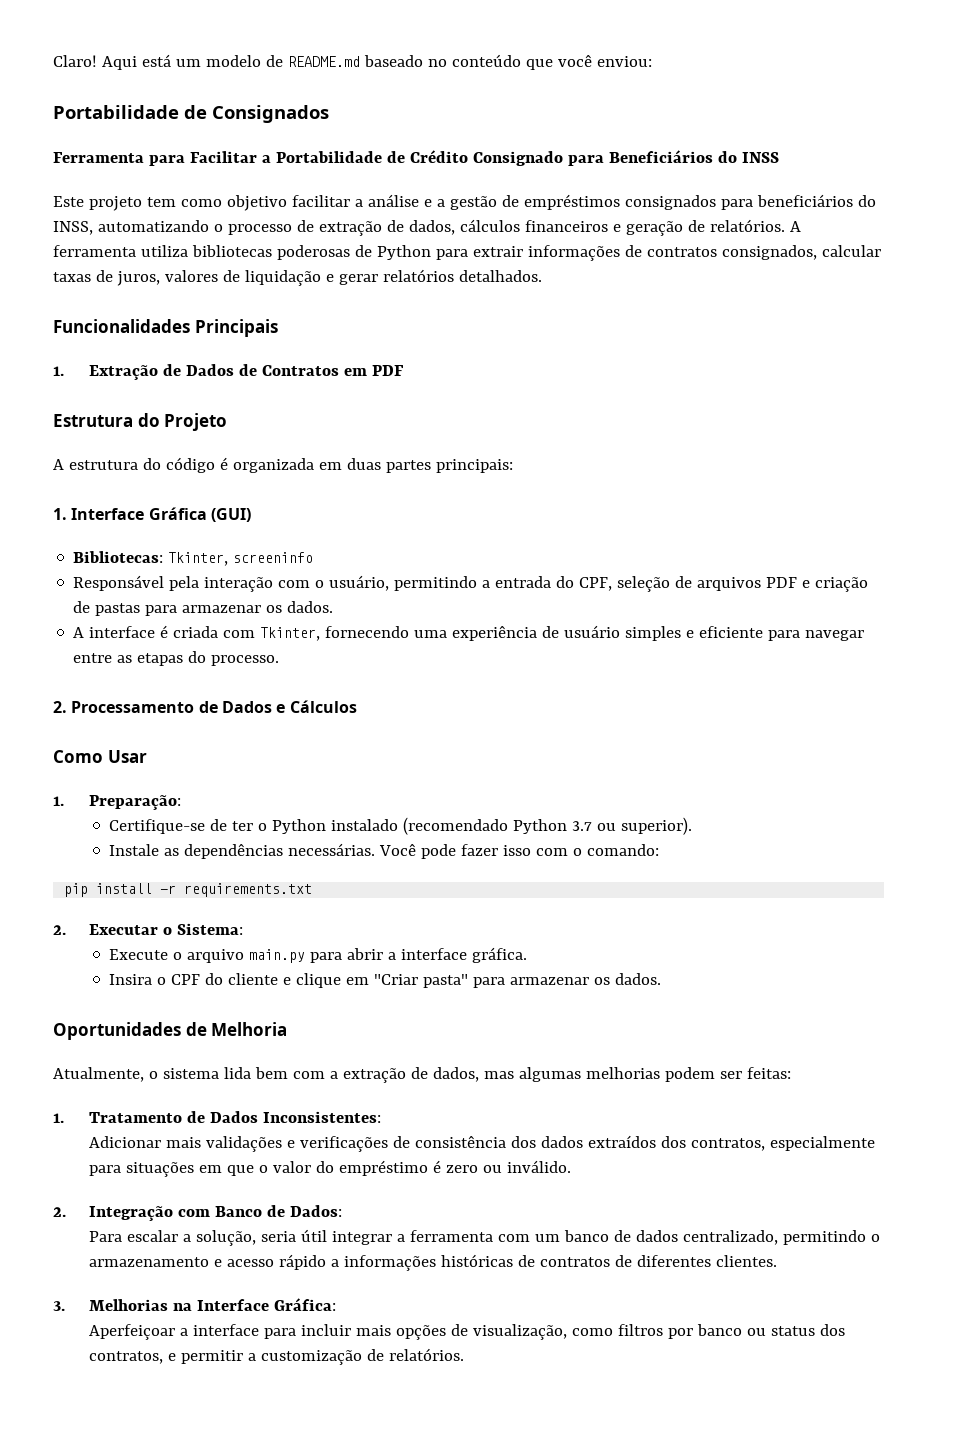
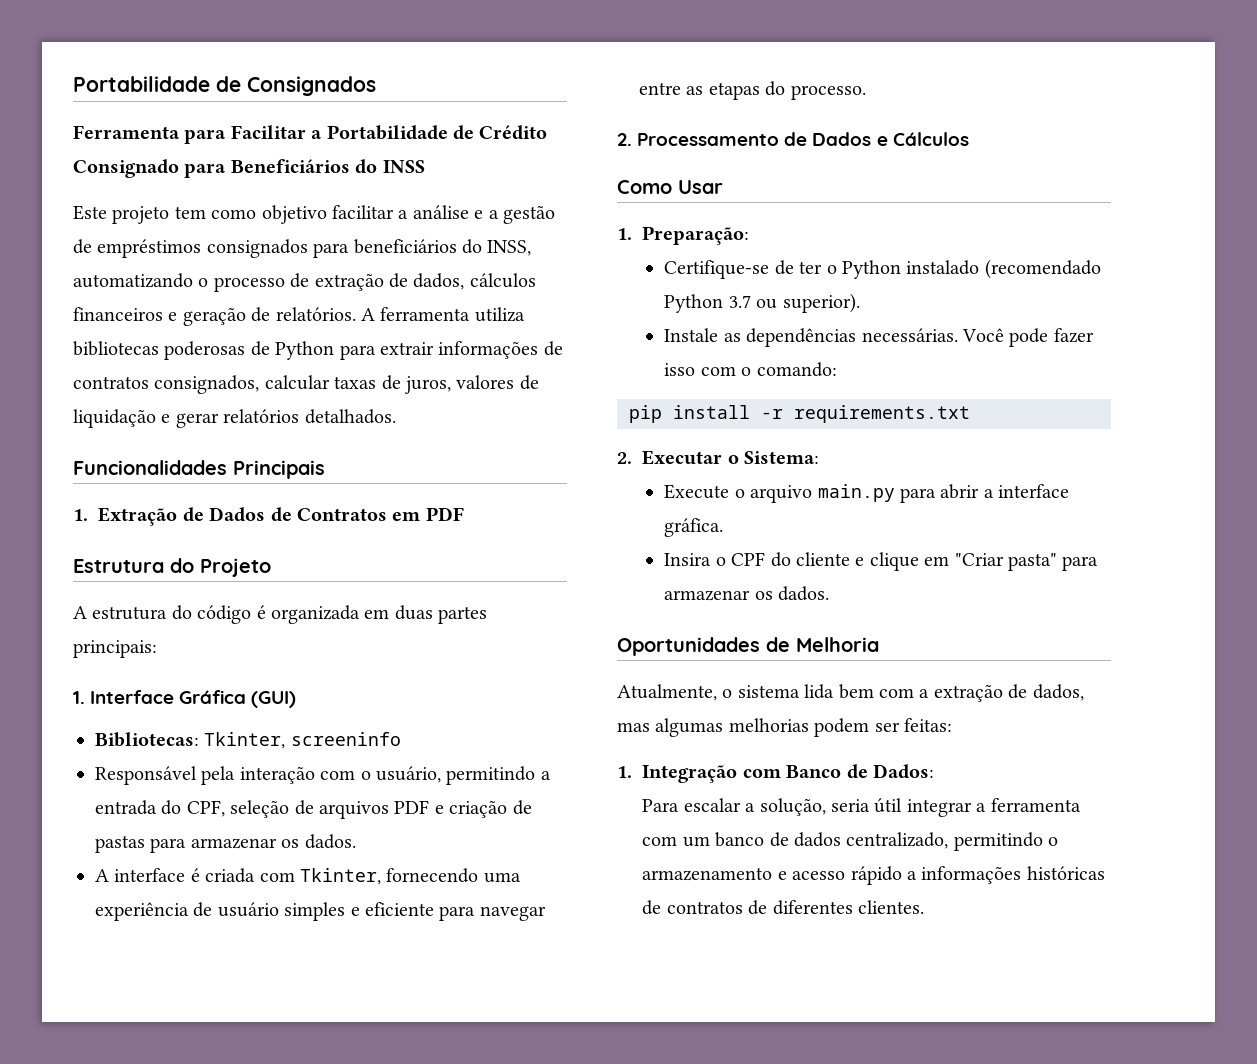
- Claro! Aqui está um modelo de README.md baseado no conteúdo que você enviou:
- 1. Tratamento de Dados Inconsistentes:
- Adicionar mais validações e verificações de consistência dos dados extraídos dos contratos, especialmente para situações em que o valor do empréstimo é zero ou inválido.
- 2. Integração com Banco de Dados:
+ 1. Integração com Banco de Dados:
- 3. Melhorias na Interface Gráfica:
- Aperfeiçoar a interface para incluir mais opções de visualização, como filtros por banco ou status dos contratos, e permitir a customização de relatórios.

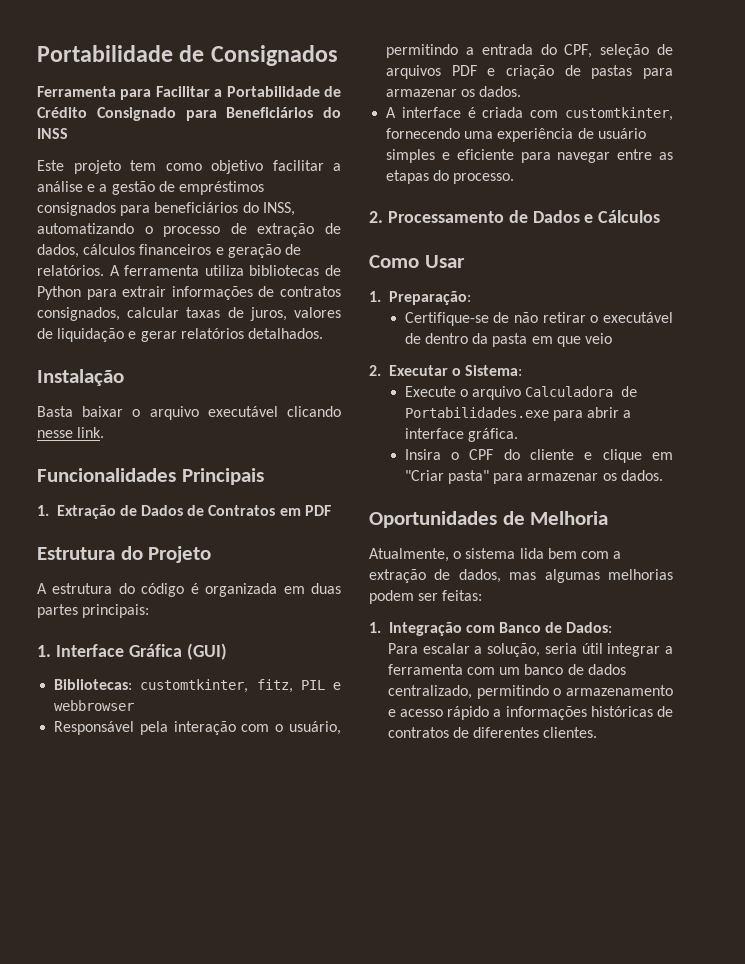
- A ferramenta utiliza bibliotecas poderosas de Python para extrair informações de contratos consignados, calcular taxas de juros, valores de liquidação e gerar relatórios detalhados.
+ A ferramenta utiliza bibliotecas de Python para extrair informações de contratos consignados, calcular taxas de juros, valores de liquidação e gerar relatórios detalhados.
+ Instalação
+ Basta baixar o arquivo executável clicando nesse link.
- Bibliotecas: Tkinter, screeninfo
+ Bibliotecas: customtkinter, fitz, PIL e webbrowser
- A interface é criada com Tkinter, fornecendo uma experiência de usuário simples e eficiente para navegar entre as etapas do processo.
+ A interface é criada com customtkinter, fornecendo uma experiência de usuário simples e eficiente para navegar entre as etapas do processo.
- Certifique-se de ter o Python instalado (recomendado Python 3.7 ou superior).
- Instale as dependências necessárias. Você pode fazer isso com o comando:
- pip install -r requirements.txt
+ Certifique-se de não retirar o executável de dentro da pasta em que veio
- Execute o arquivo main.py para abrir a interface gráfica.
+ Execute o arquivo Calculadora de Portabilidades.exe para abrir a interface gráfica.

